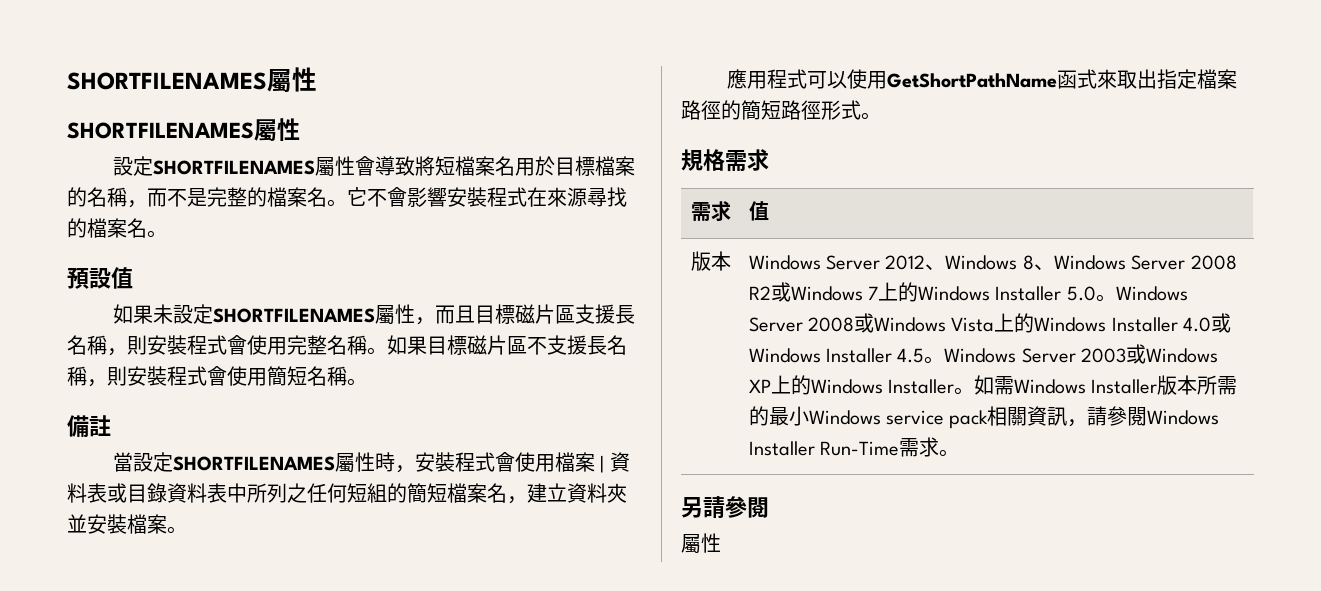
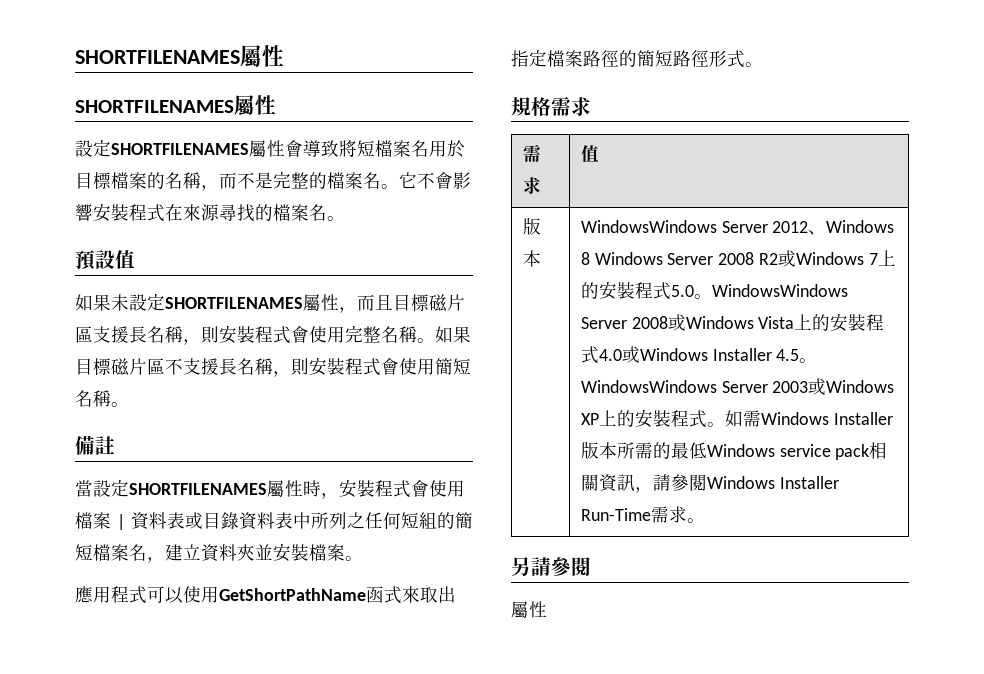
- Windows Server 2012、Windows 8、Windows Server 2008 R2或Windows 7上的Windows Installer 5.0。Windows Server 2008或Windows Vista上的Windows Installer 4.0或Windows Installer 4.5。
+ WindowsWindows Server 2012、Windows 8 Windows Server 2008 R2或Windows 7上的安裝程式5.0。WindowsWindows Server 2008或Windows Vista上的安裝程式4.0或Windows Installer 4.5。
- Windows Server 2003或Windows XP上的Windows Installer。
+ WindowsWindows Server 2003或Windows XP上的安裝程式。
- 如需Windows Installer版本所需的最小Windows service pack相關資訊，請參閱Windows Installer Run-Time需求。
+ 如需Windows Installer版本所需的最低Windows service pack相關資訊，請參閱Windows Installer Run-Time需求。

